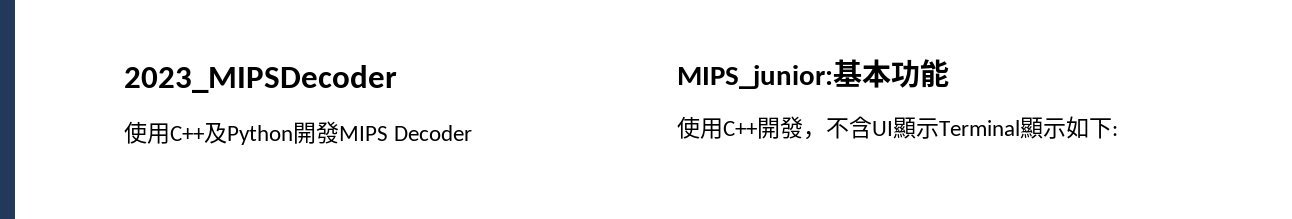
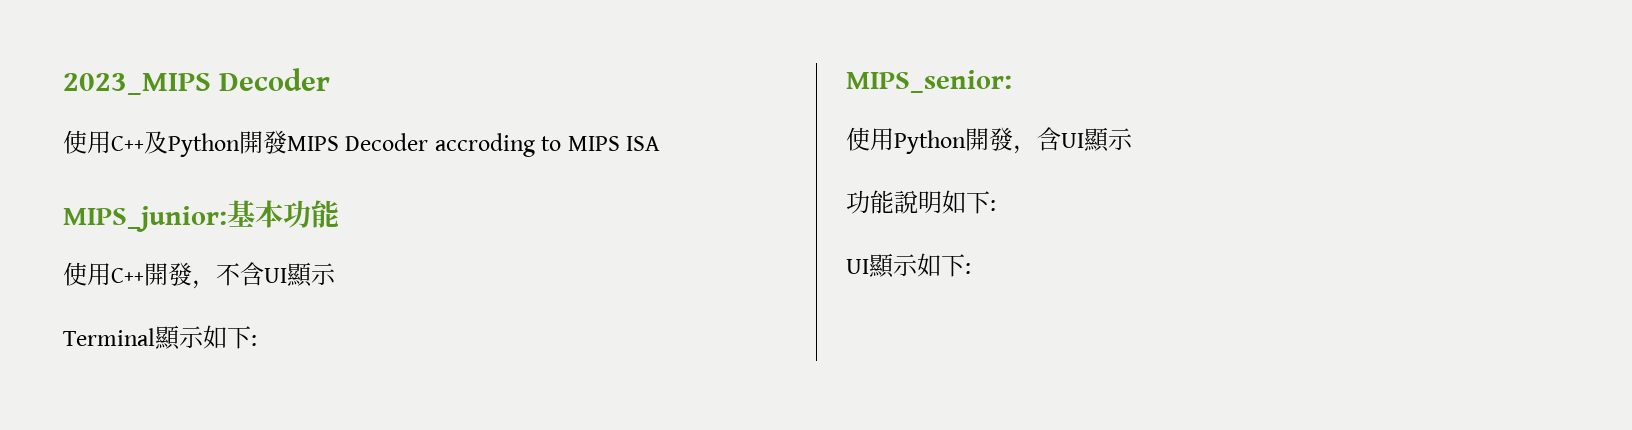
- 2023_MIPSDecoder
+ 2023_MIPS Decoder
- 使用C++及Python開發MIPS Decoder
+ 使用C++及Python開發MIPS Decoder accroding to MIPS ISA
- 使用C++開發，不含UI顯示Terminal顯示如下:
+ 使用C++開發，不含UI顯示
+ Terminal顯示如下:
+ MIPS_senior:
+ 使用Python開發，含UI顯示
+ 功能說明如下:
+ UI顯示如下:

